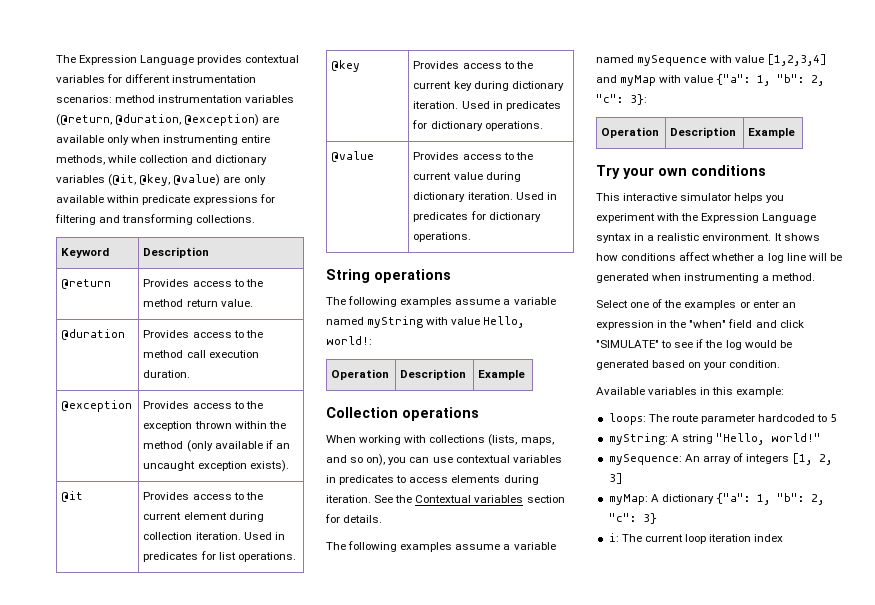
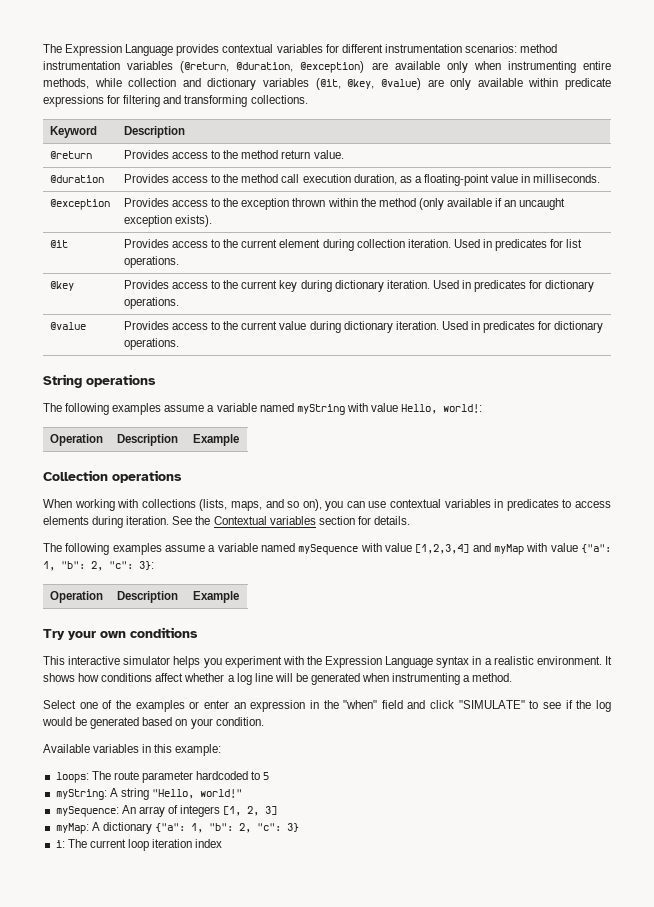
- @duration | Provides access to the method call execution duration.
+ @duration | Provides access to the method call execution duration, as a floating-point value in milliseconds.

